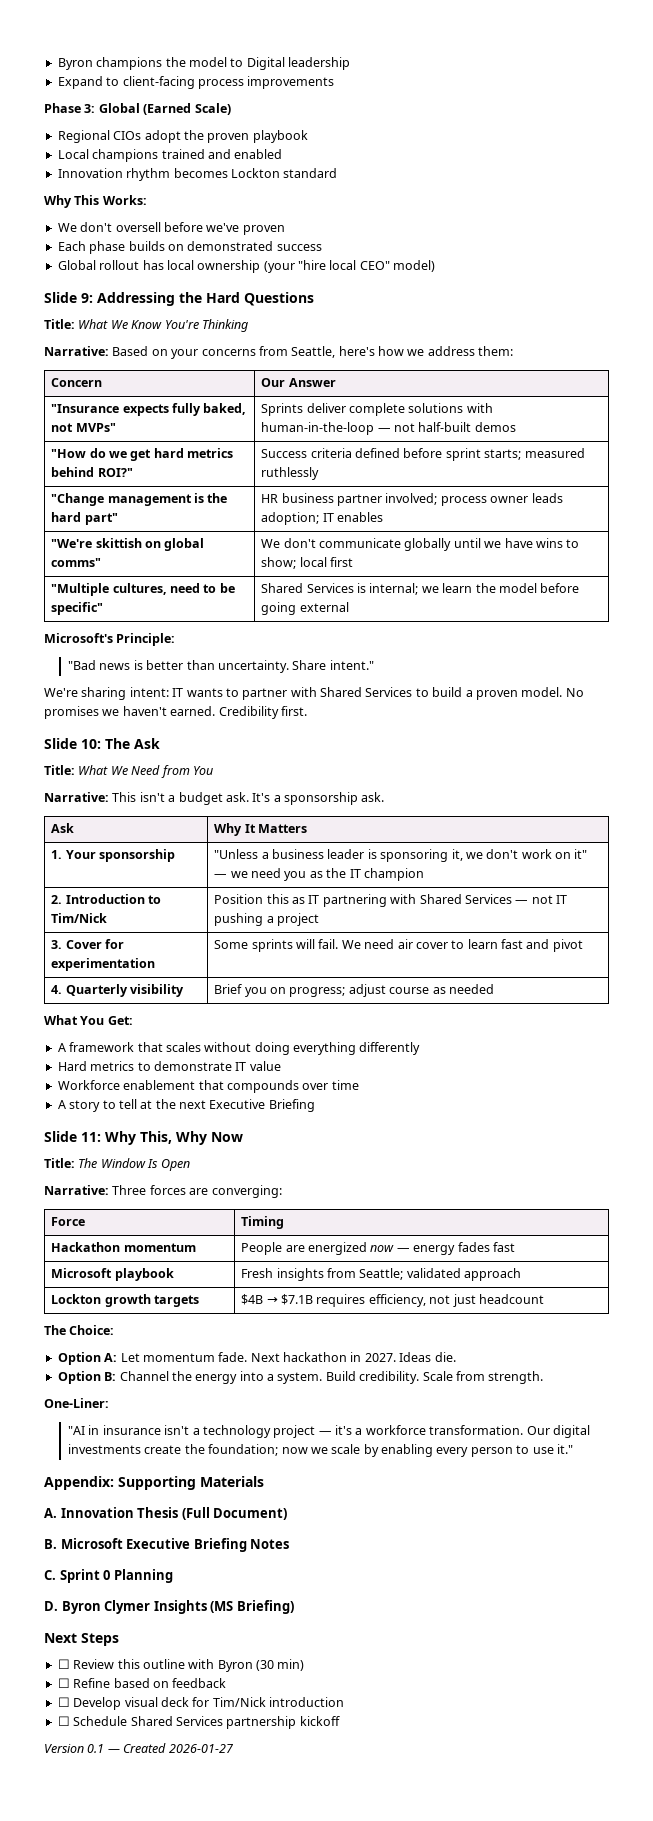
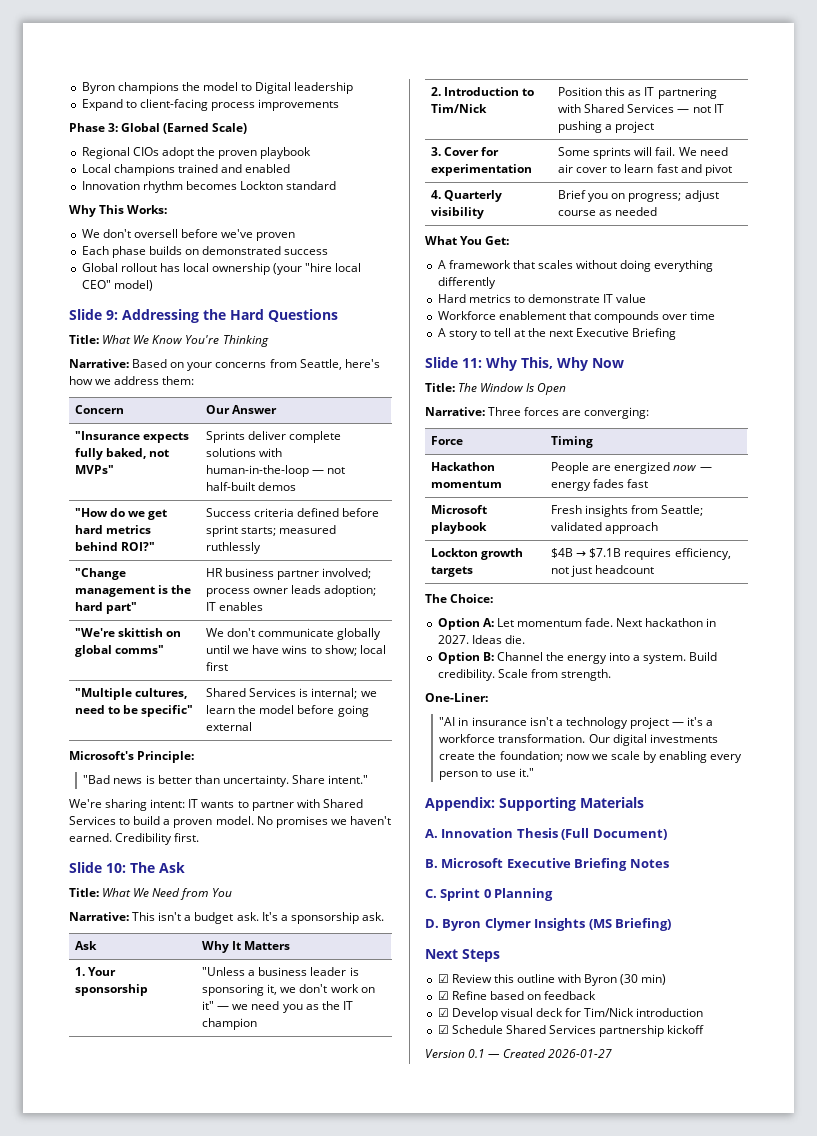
- ☐ Review this outline with Byron (30 min)
+ ☑ Review this outline with Byron (30 min)
- ☐ Refine based on feedback
+ ☑ Refine based on feedback
- ☐ Develop visual deck for Tim/Nick introduction
+ ☑ Develop visual deck for Tim/Nick introduction
- ☐ Schedule Shared Services partnership kickoff
+ ☑ Schedule Shared Services partnership kickoff

